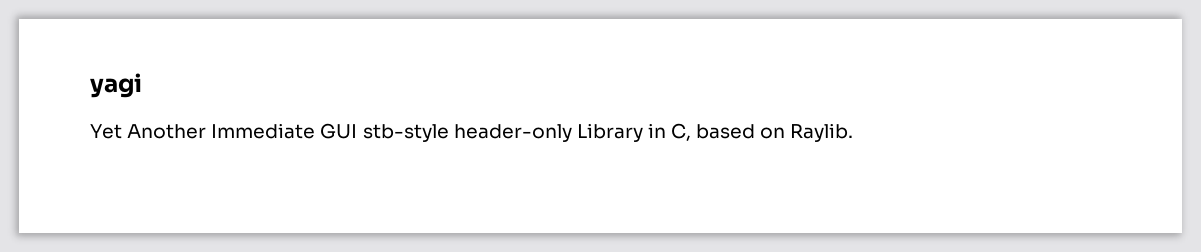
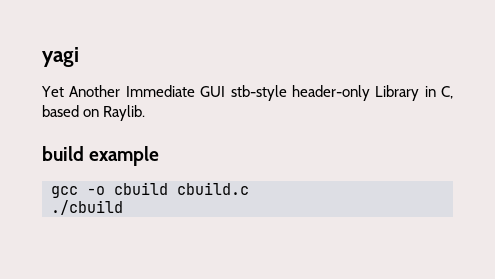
+ build example
+ gcc -o cbuild cbuild.c
+ ./cbuild

